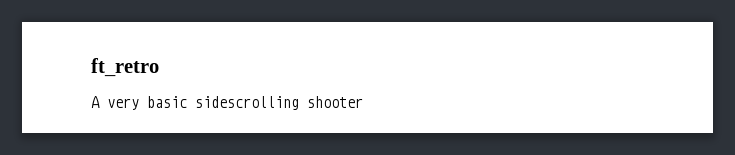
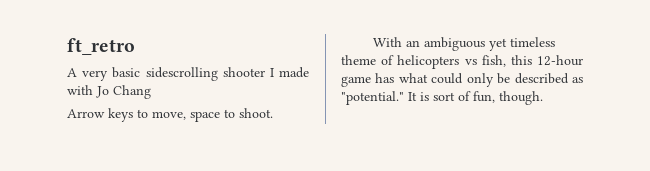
- A very basic sidescrolling shooter
+ A very basic sidescrolling shooter I made with Jo Chang
+ Arrow keys to move, space to shoot.
+ With an ambiguous yet timeless theme of helicopters vs fish, this 12-hour game has what could only be described as "potential." It is sort of fun, though.

